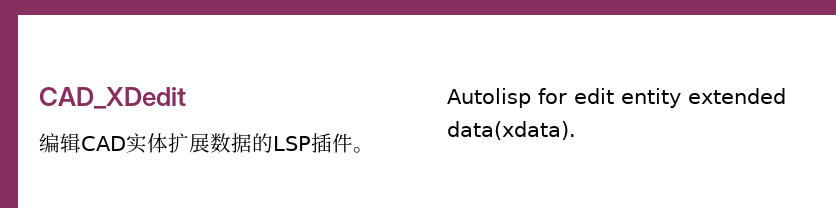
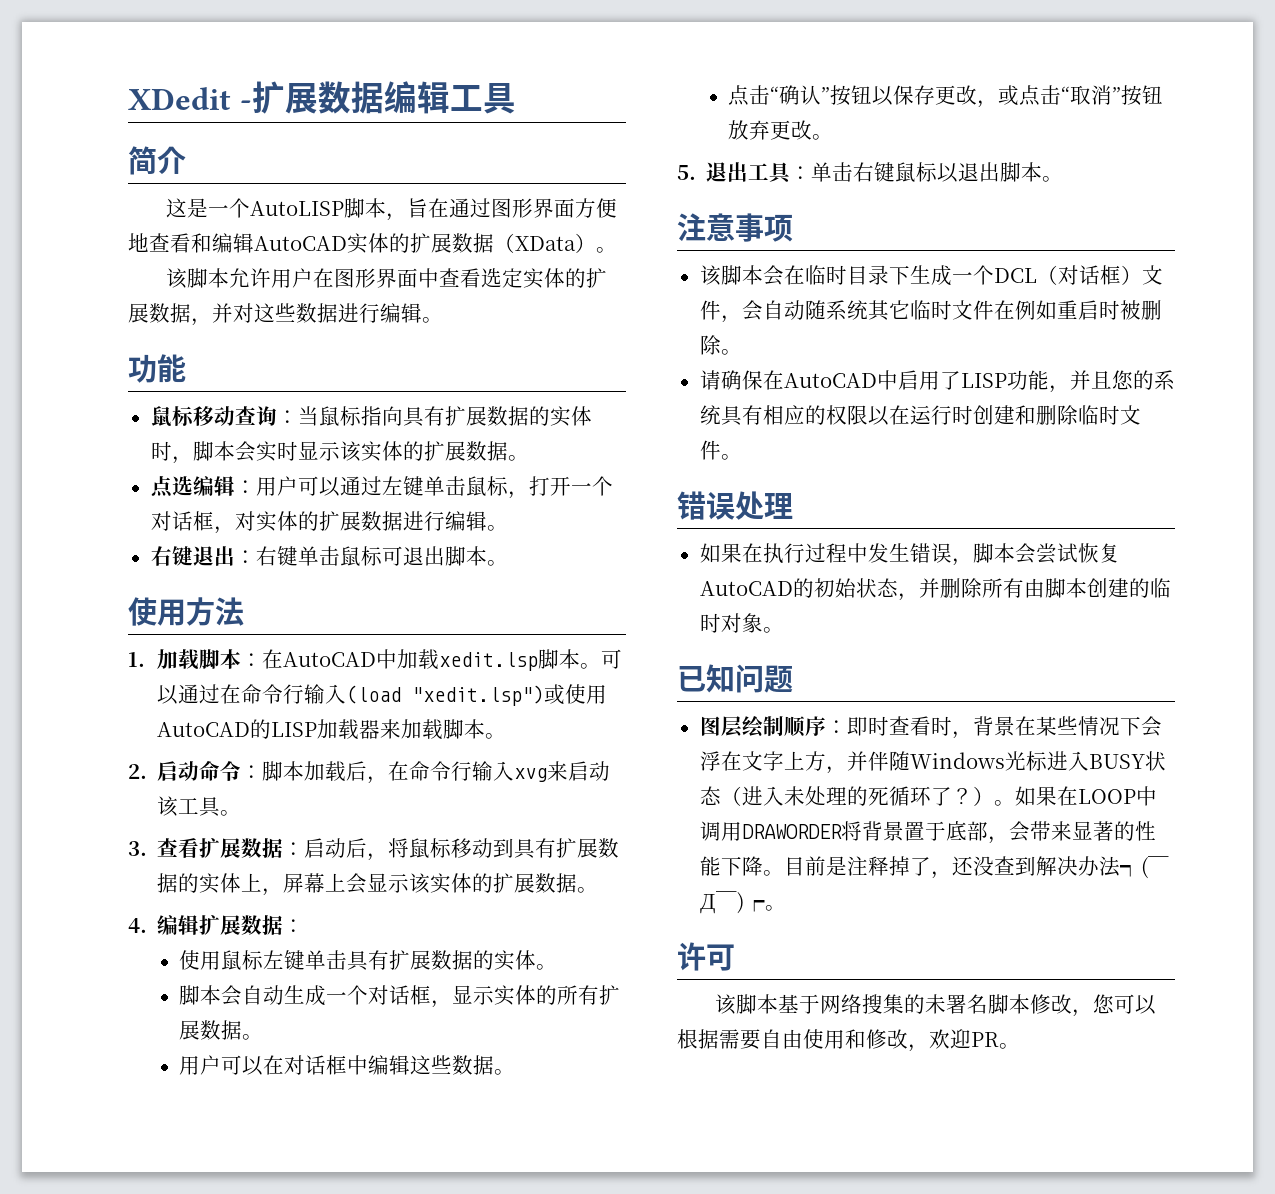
- CAD_XDedit
- 编辑CAD实体扩展数据的LSP插件。Autolisp for edit entity extended data(xdata).
+ XDedit -扩展数据编辑工具
+ 简介
+ 这是一个AutoLISP脚本，旨在通过图形界面方便地查看和编辑AutoCAD实体的扩展数据（XData）。
+ 该脚本允许用户在图形界面中查看选定实体的扩展数据，并对这些数据进行编辑。
+ 功能
+ 鼠标移动查询：当鼠标指向具有扩展数据的实体时，脚本会实时显示该实体的扩展数据。
+ 点选编辑：用户可以通过左键单击鼠标，打开一个对话框，对实体的扩展数据进行编辑。
+ 右键退出：右键单击鼠标可退出脚本。
+ 使用方法
+ 1.加载脚本：在AutoCAD中加载xedit.lsp脚本。可以通过在命令行输入(load "xedit.lsp")或使用AutoCAD的LISP加载器来加载脚本。
+ 2.启动命令：脚本加载后，在命令行输入xvg来启动该工具。
+ 3.查看扩展数据：启动后，将鼠标移动到具有扩展数据的实体上，屏幕上会显示该实体的扩展数据。
+ 4.编辑扩展数据：
+ 使用鼠标左键单击具有扩展数据的实体。
+ 脚本会自动生成一个对话框，显示实体的所有扩展数据。
+ 用户可以在对话框中编辑这些数据。
+ 点击“确认”按钮以保存更改，或点击“取消”按钮放弃更改。
+ 5.退出工具：单击右键鼠标以退出脚本。
+ 注意事项
+ 该脚本会在临时目录下生成一个DCL（对话框）文件，会自动随系统其它临时文件在例如重启时被删除。
+ 请确保在AutoCAD中启用了LISP功能，并且您的系统具有相应的权限以在运行时创建和删除临时文件。
+ 错误处理
+ 如果在执行过程中发生错误，脚本会尝试恢复AutoCAD的初始状态，并删除所有由脚本创建的临时对象。
+ 已知问题
+ 图层绘制顺序：即时查看时，背景在某些情况下会浮在文字上方，并伴随Windows光标进入BUSY状态（进入未处理的死循环了？）。如果在LOOP中调用DRAWORDER将背景置于底部，会带来显著的性能下降。目前是注释掉了，还没查到解决办法┑(￣Д￣)┍。
+ 许可
+ 该脚本基于网络搜集的未署名脚本修改，您可以根据需要自由使用和修改，欢迎PR。

